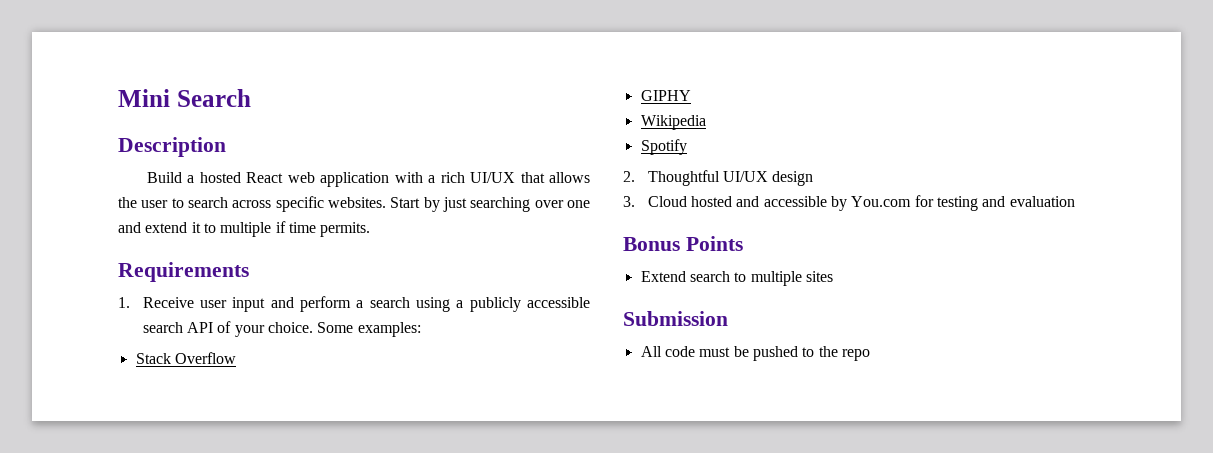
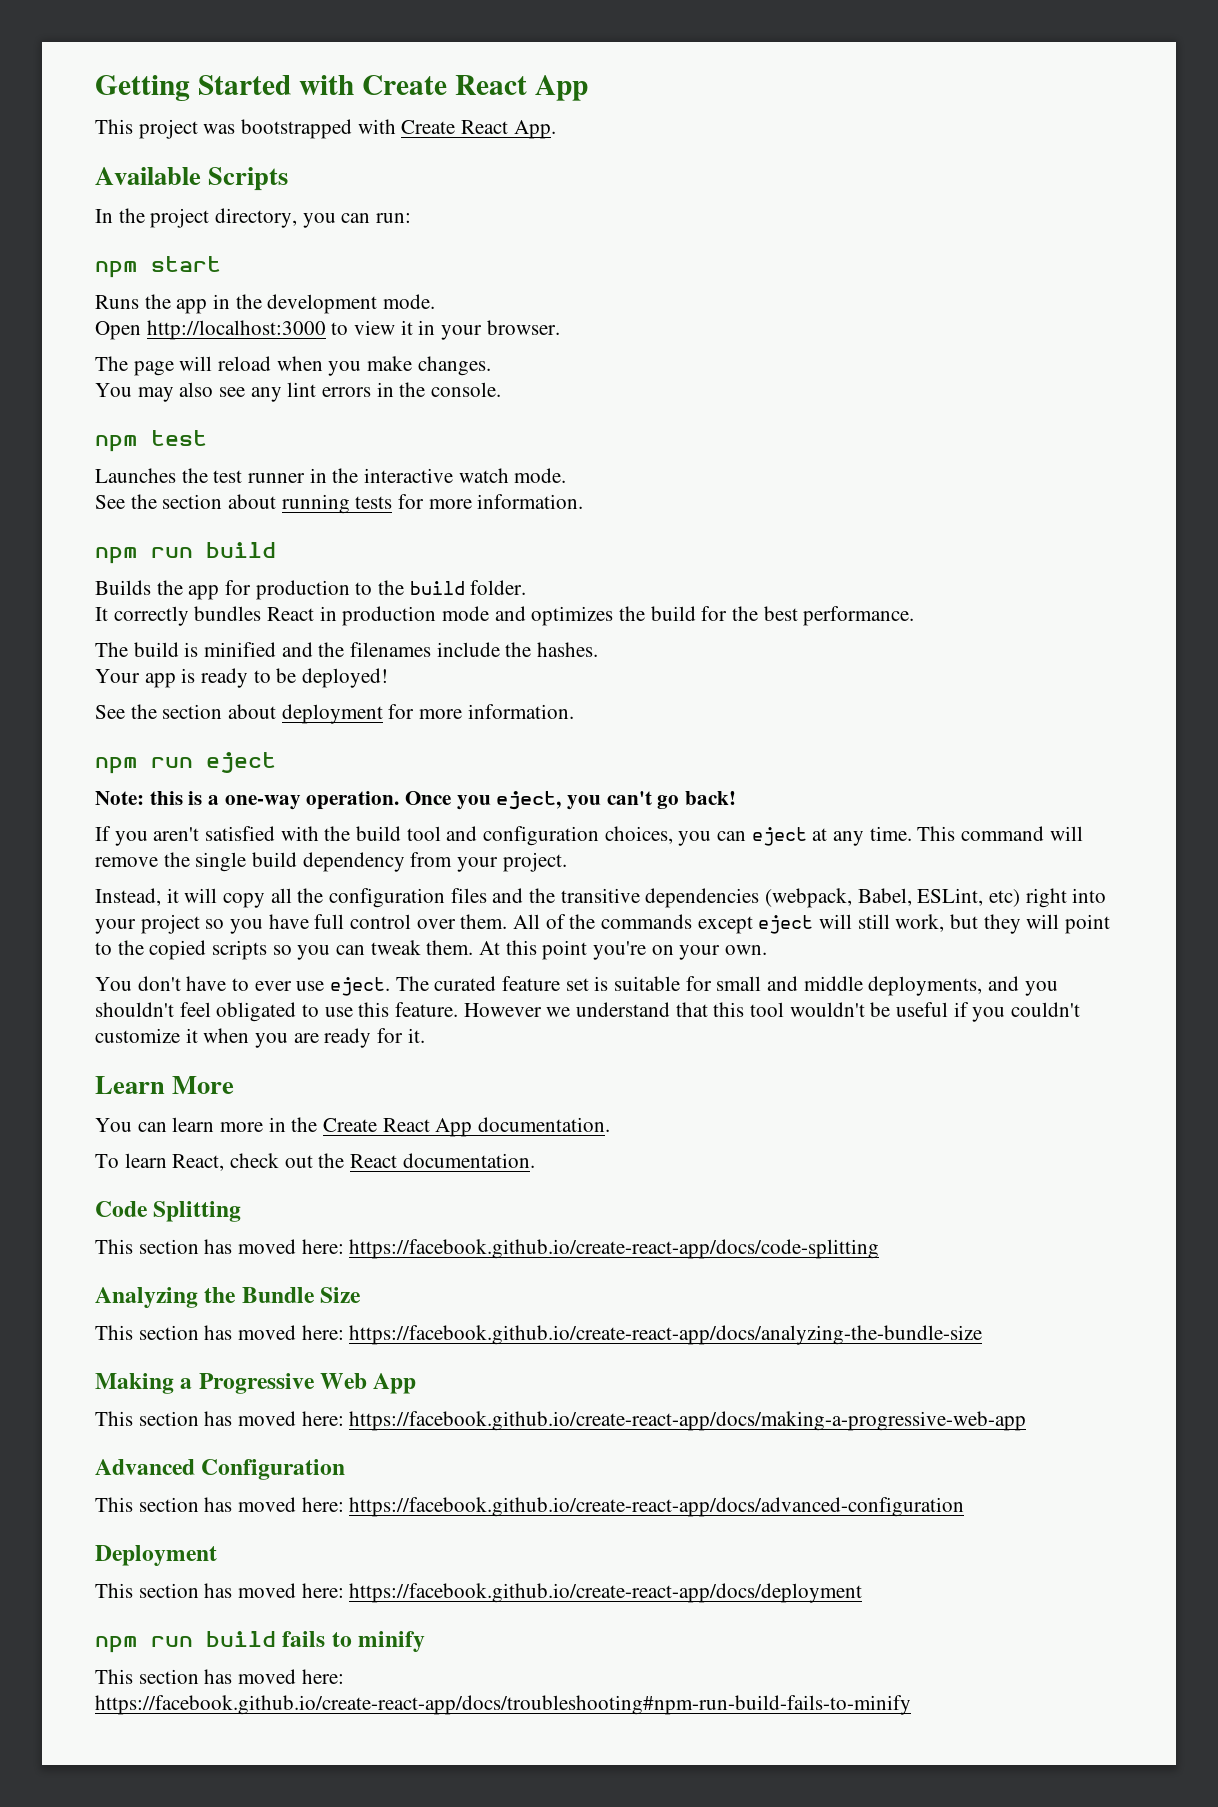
- Mini Search
- Description
- Build a hosted React web application with a rich UI/UX that allows the user to search across specific websites. Start by just searching over one and extend it to multiple if time permits.
- Requirements
- 1. Receive user input and perform a search using a publicly accessible search API of your choice. Some examples:
- Stack Overflow
- GIPHY
- Wikipedia
- Spotify
- 2. Thoughtful UI/UX design
- 3. Cloud hosted and accessible by You.com for testing and evaluation
- Bonus Points
- Extend search to multiple sites
- Submission
- All code must be pushed to the repo
+ Getting Started with Create React App
+ This project was bootstrapped with Create React App.
+ Available Scripts
+ In the project directory, you can run:
+ npm start
+ Runs the app in the development mode.
+ Open http://localhost:3000 to view it in your browser.
+ The page will reload when you make changes.
+ You may also see any lint errors in the console.
+ npm test
+ Launches the test runner in the interactive watch mode.
+ See the section about running tests for more information.
+ npm run build
+ Builds the app for production to the build folder.
+ It correctly bundles React in production mode and optimizes the build for the best performance.
+ The build is minified and the filenames include the hashes.
+ Your app is ready to be deployed!
+ See the section about deployment for more information.
+ npm run eject
+ Note: this is a one-way operation. Once you eject, you can't go back!
+ If you aren't satisfied with the build tool and configuration choices, you can eject at any time. This command will remove the single build dependency from your project.
+ Instead, it will copy all the configuration files and the transitive dependencies (webpack, Babel, ESLint, etc) right into your project so you have full control over them. All of the commands except eject will still work, but they will point to the copied scripts so you can tweak them. At this point you're on your own.
+ You don't have to ever use eject. The curated feature set is suitable for small and middle deployments, and you shouldn't feel obligated to use this feature. However we understand that this tool wouldn't be useful if you couldn't customize it when you are ready for it.
+ Learn More
+ You can learn more in the Create React App documentation.
+ To learn React, check out the React documentation.
+ Code Splitting
+ This section has moved here: https://facebook.github.io/create-react-app/docs/code-splitting
+ Analyzing the Bundle Size
+ This section has moved here: https://facebook.github.io/create-react-app/docs/analyzing-the-bundle-size
+ Making a Progressive Web App
+ This section has moved here: https://facebook.github.io/create-react-app/docs/making-a-progressive-web-app
+ Advanced Configuration
+ This section has moved here: https://facebook.github.io/create-react-app/docs/advanced-configuration
+ Deployment
+ This section has moved here: https://facebook.github.io/create-react-app/docs/deployment
+ npm run build fails to minify
+ This section has moved here: https://facebook.github.io/create-react-app/docs/troubleshooting#npm-run-build-fails-to-minify

